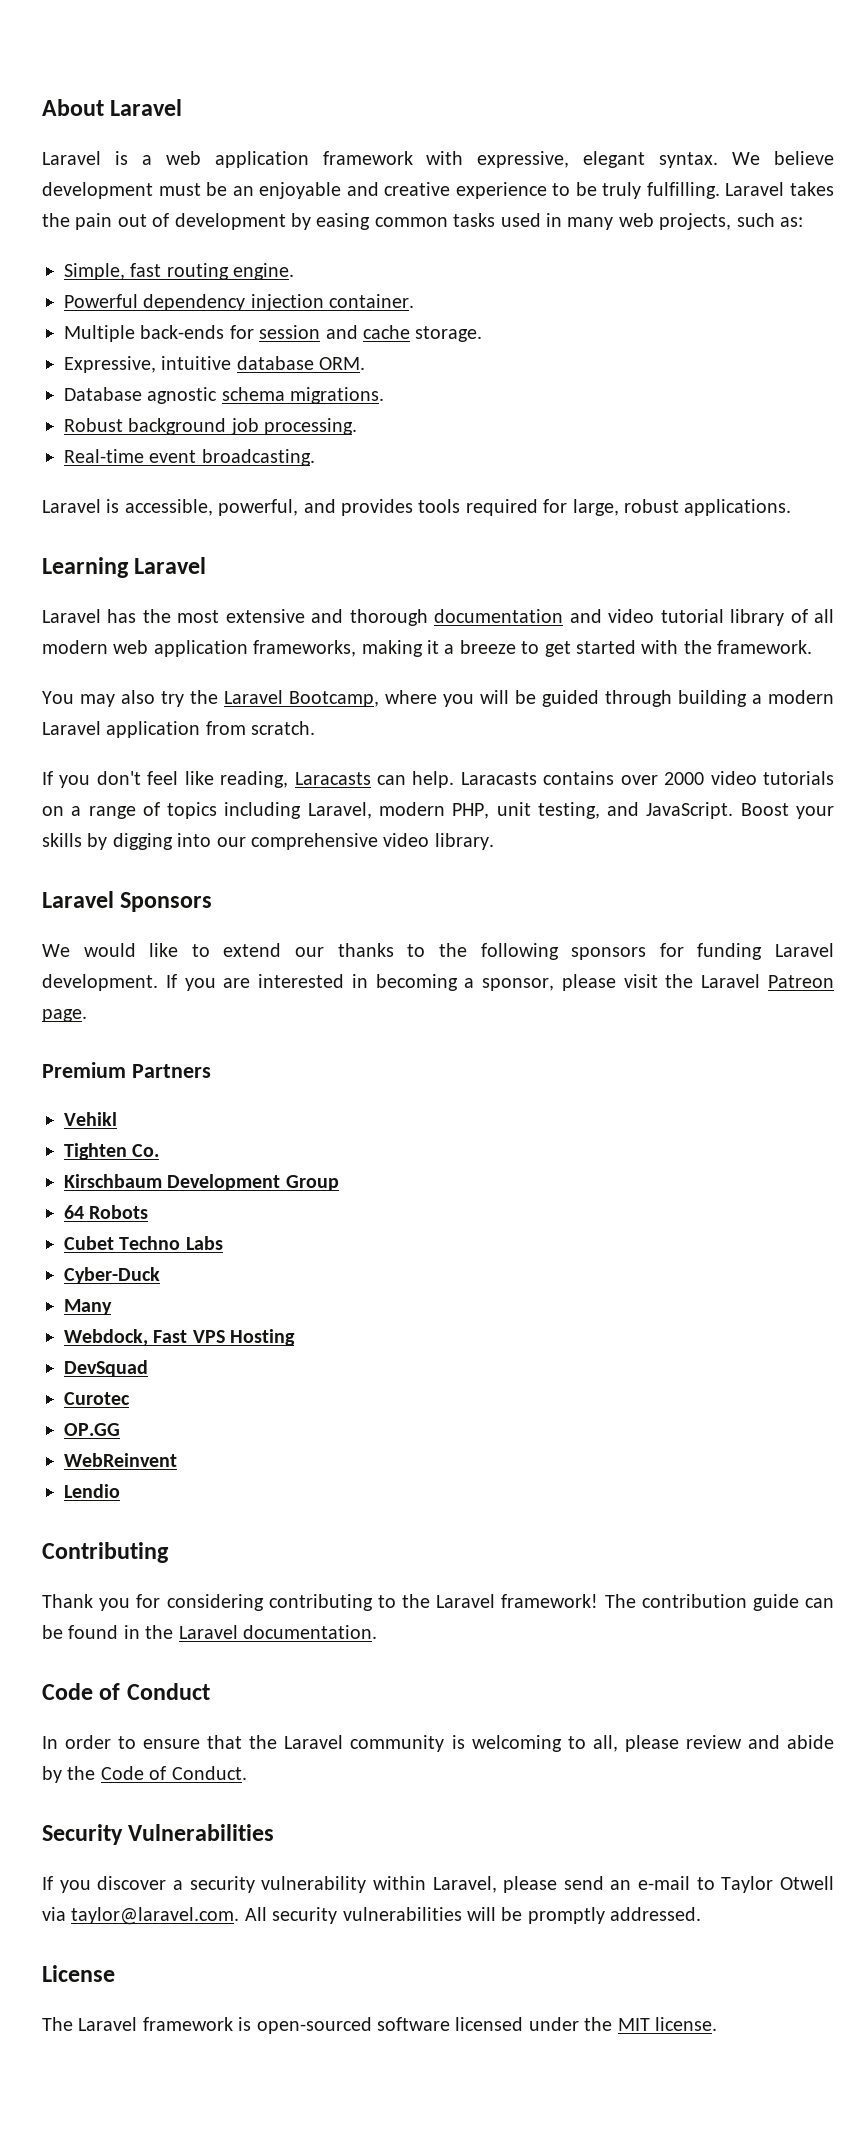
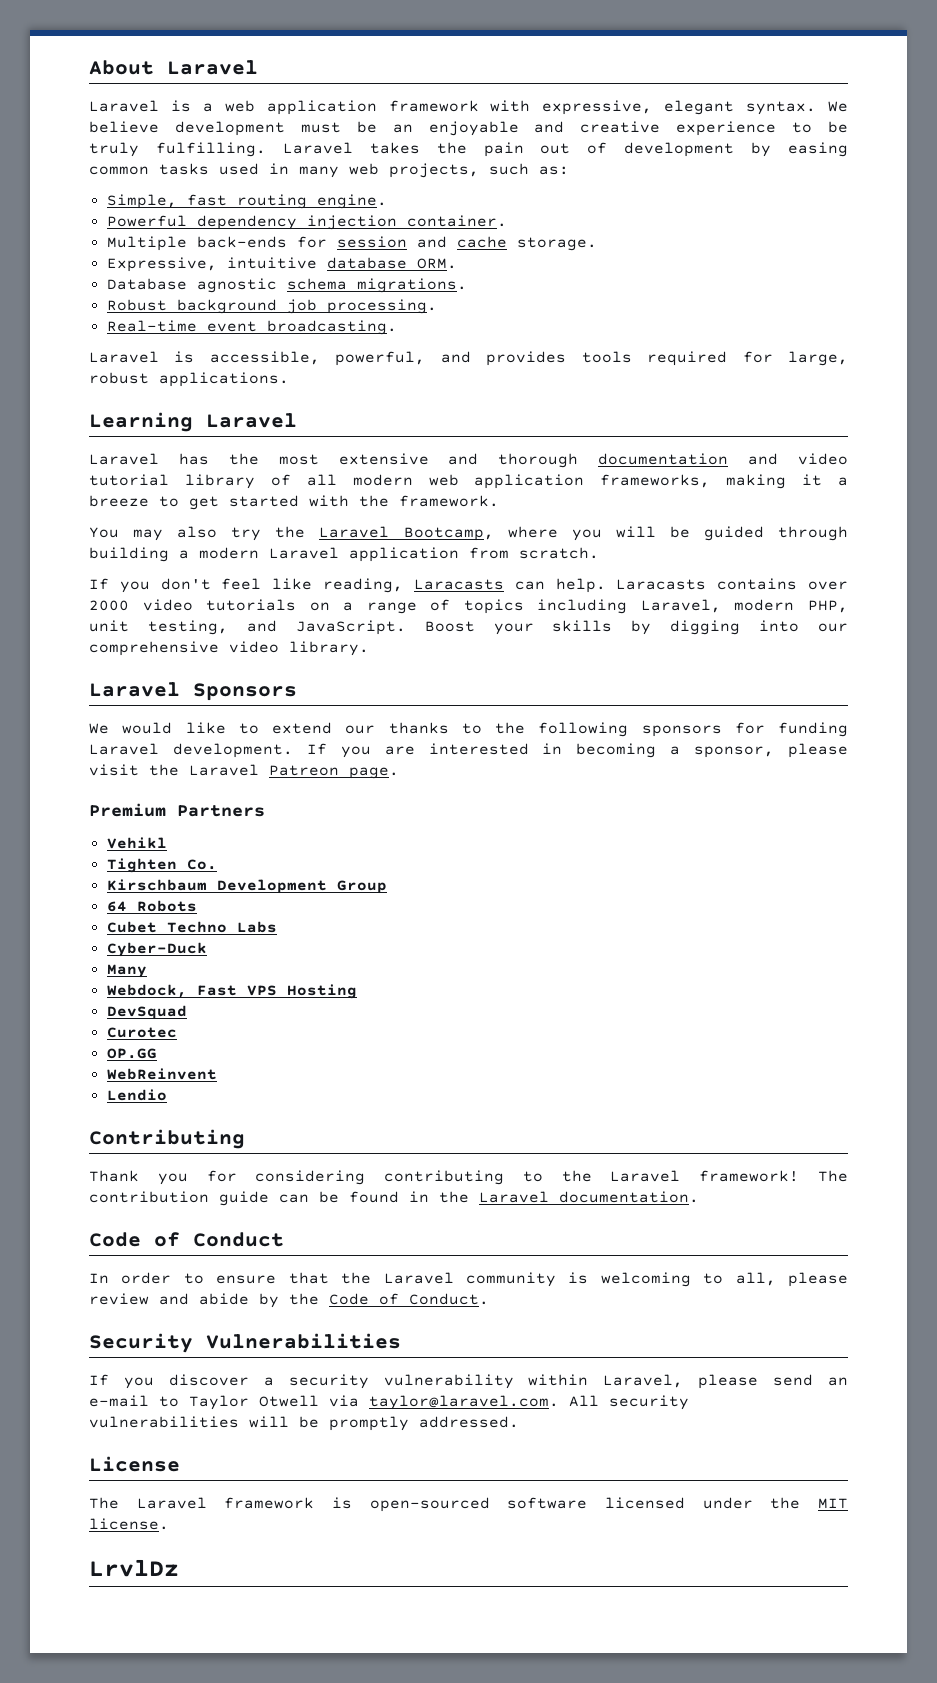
+ LrvlDz

